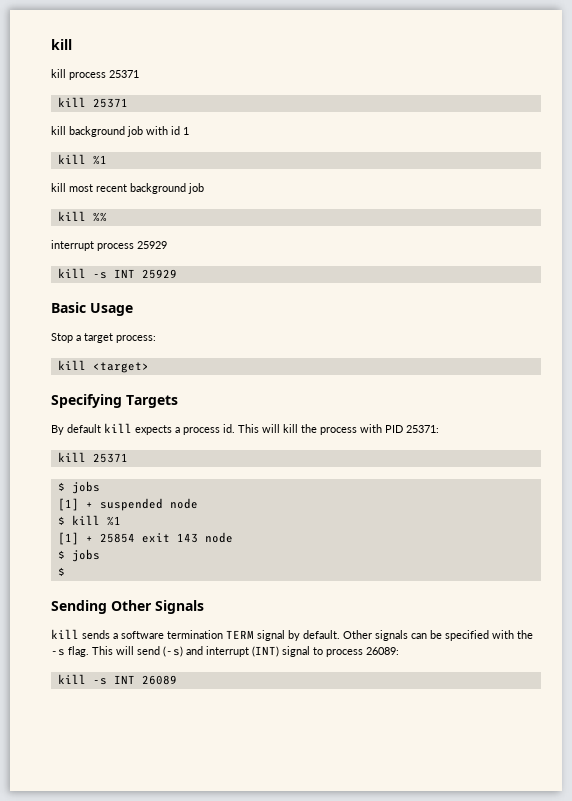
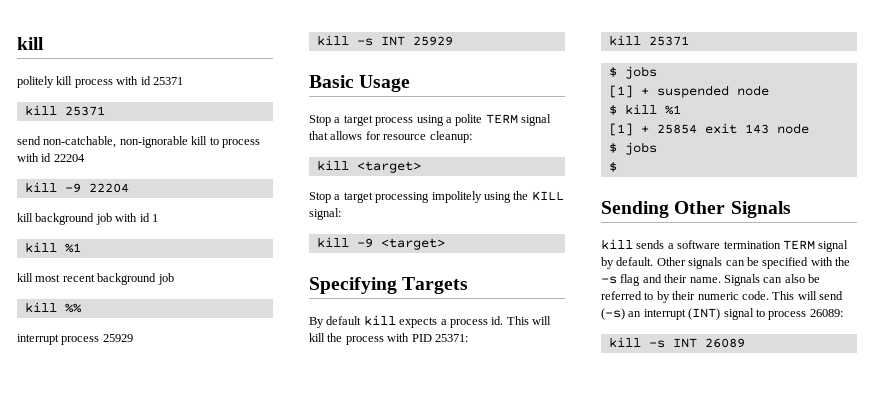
- kill process 25371
+ politely kill process with id 25371
+ send non-catchable, non-ignorable kill to process with id 22204
+ kill -9 22204
- Stop a target process:
+ Stop a target process using a polite TERM signal that allows for resource cleanup:
  kill <target>
+ Stop a target processing impolitely using the KILL signal:
+ kill -9 <target>
- Other signals can be specified with the -s flag.
+ Other signals can be specified with the -s flag and their name. Signals can also be referred to by their numeric code.
- This will send (-s) and interrupt (INT) signal to process 26089:
+ This will send (-s) an interrupt (INT) signal to process 26089:

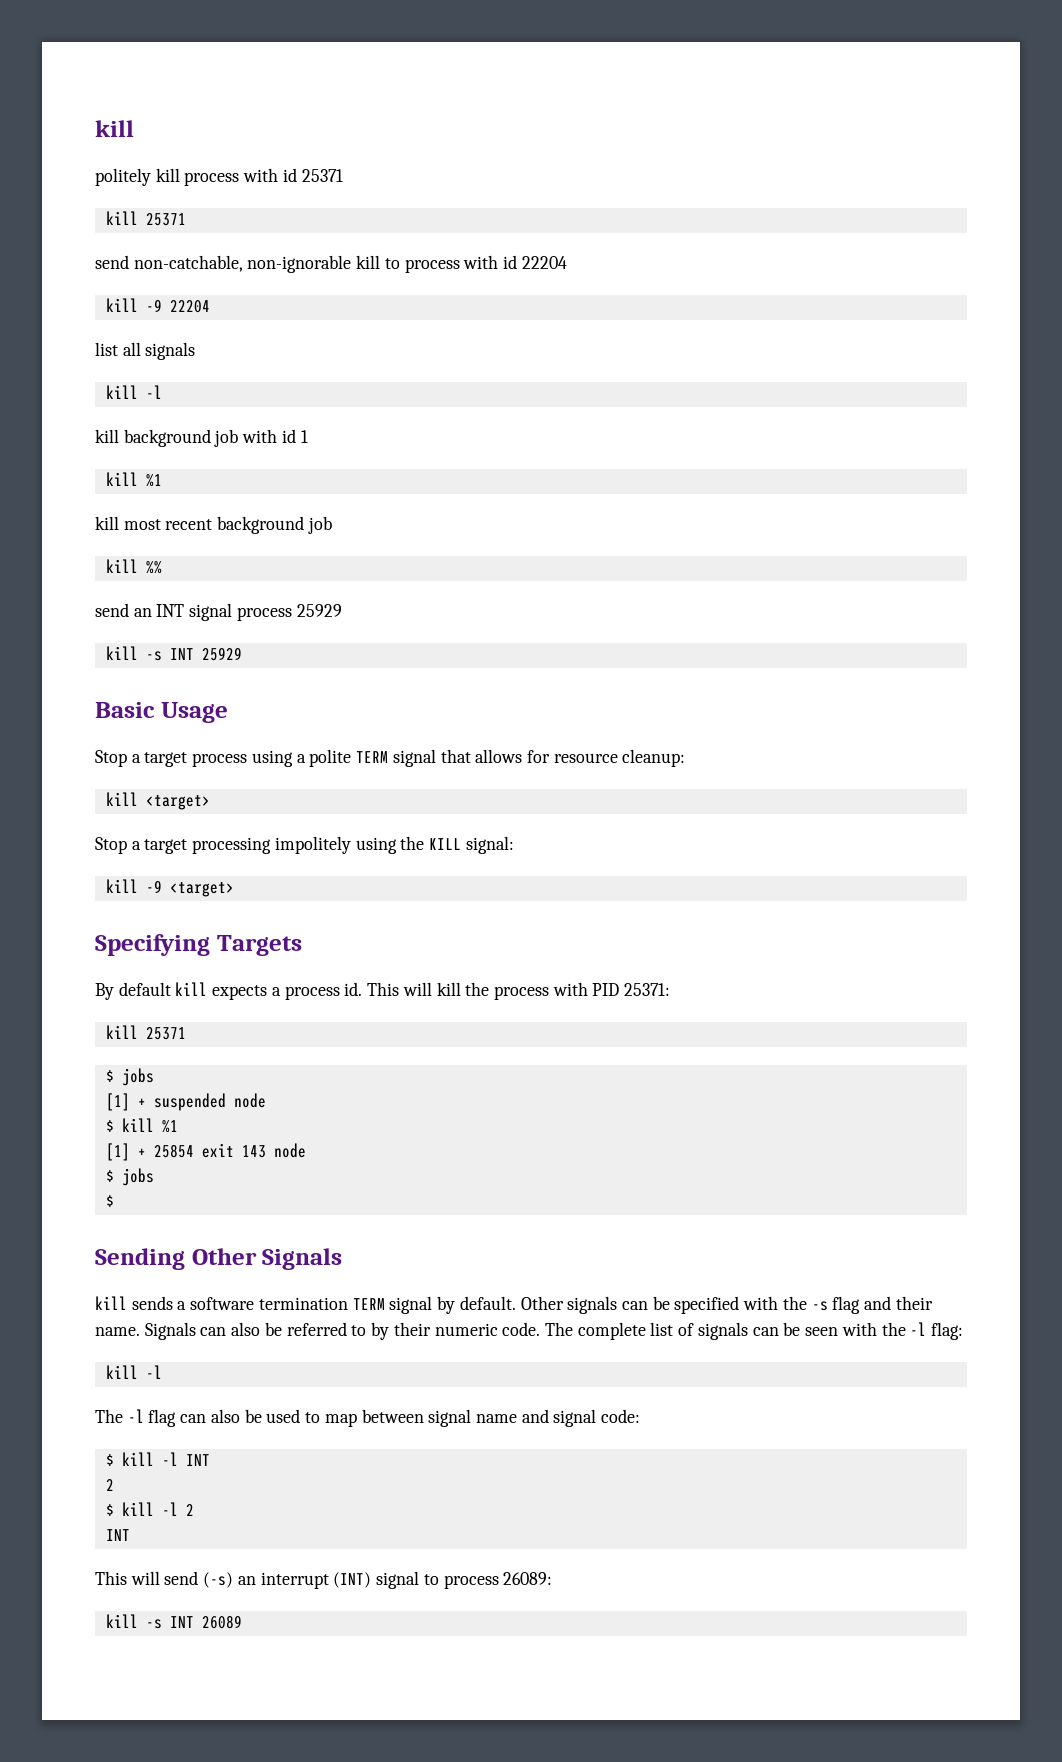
+ list all signals
+ kill -l
- interrupt process 25929
+ send an INT signal process 25929
- Signals can also be referred to by their numeric code. This will send (-s) an interrupt (INT) signal to process 26089:
+ Signals can also be referred to by their numeric code. The complete list of signals can be seen with the -l flag:
+ kill -l
+ The -l flag can also be used to map between signal name and signal code:
+ $ kill -l INT
+ 2
+ $ kill -l 2
+ INT
+ This will send (-s) an interrupt (INT) signal to process 26089:

